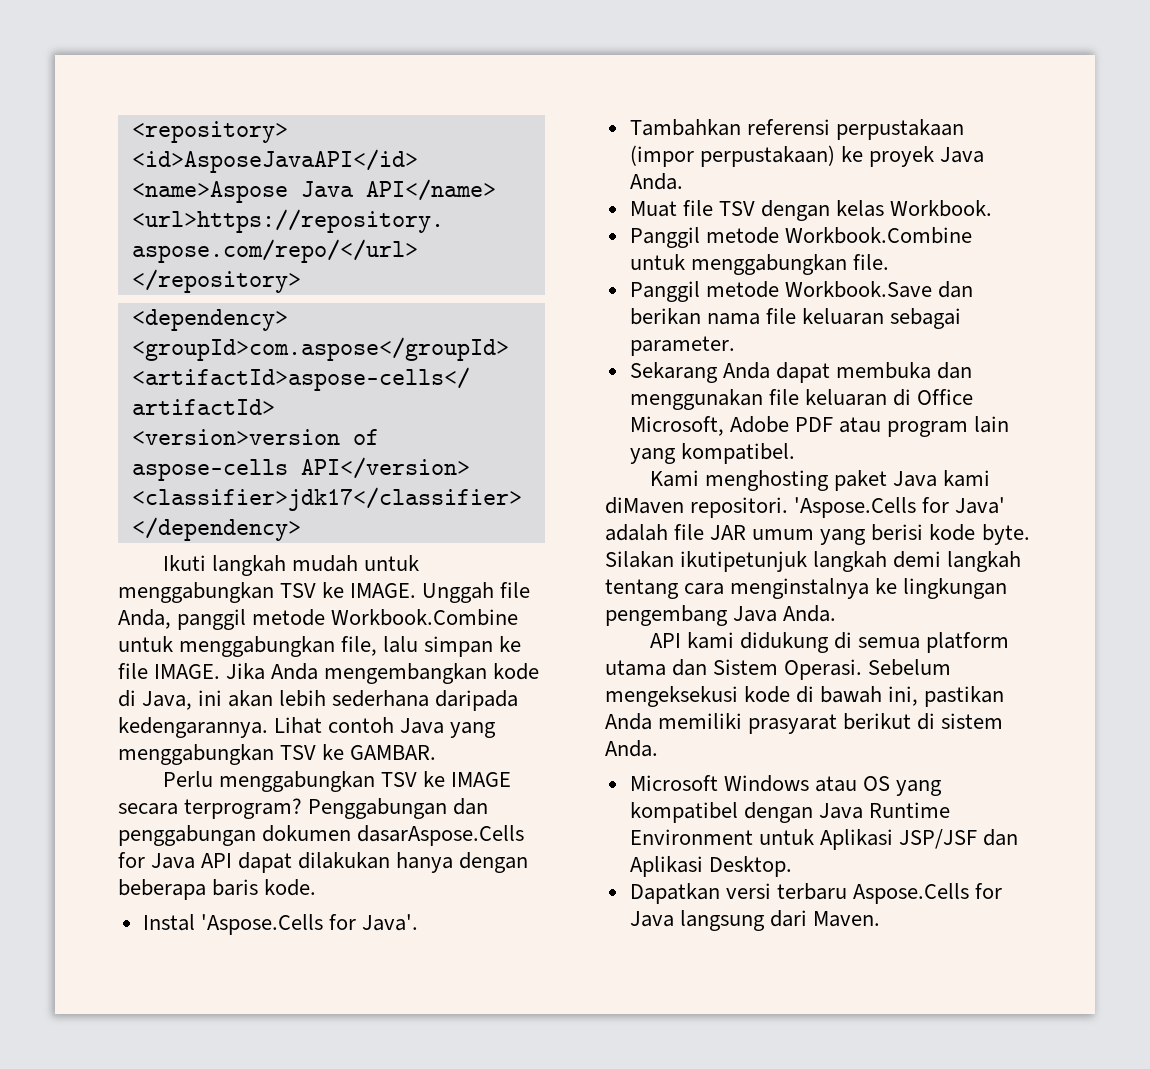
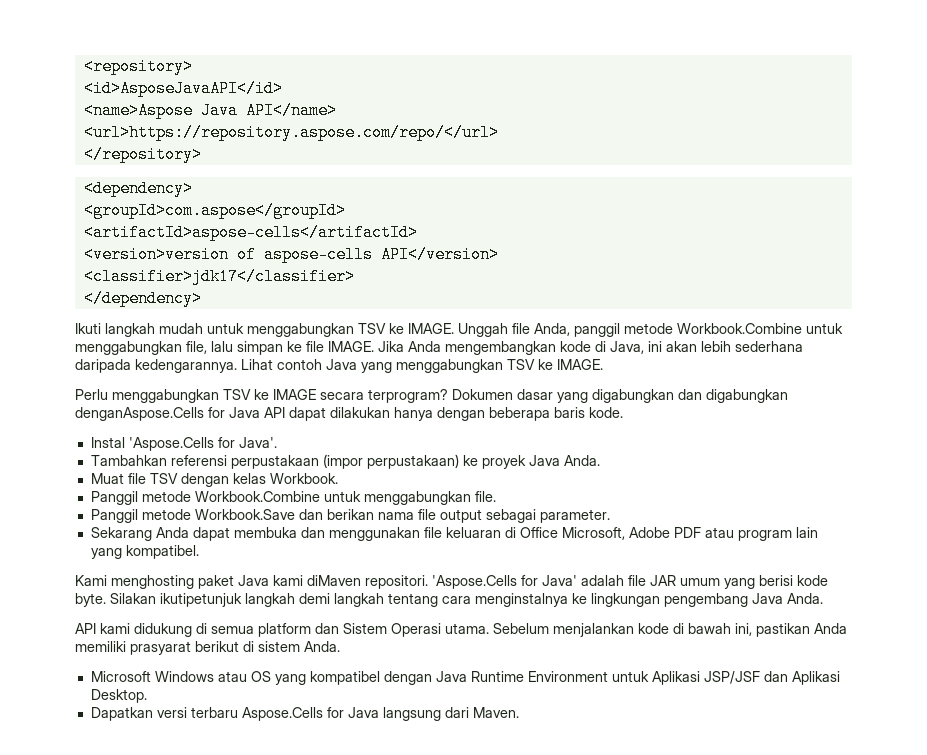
- Lihat contoh Java yang menggabungkan TSV ke GAMBAR.
+ Lihat contoh Java yang menggabungkan TSV ke IMAGE.
- Penggabungan dan penggabungan dokumen dasarAspose.Cells for Java API dapat dilakukan hanya dengan beberapa baris kode.
+ Dokumen dasar yang digabungkan dan digabungkan denganAspose.Cells for Java API dapat dilakukan hanya dengan beberapa baris kode.
- Panggil metode Workbook.Save dan berikan nama file keluaran sebagai parameter.
+ Panggil metode Workbook.Save dan berikan nama file output sebagai parameter.
- API kami didukung di semua platform utama dan Sistem Operasi. Sebelum mengeksekusi kode di bawah ini, pastikan Anda memiliki prasyarat berikut di sistem Anda.
+ API kami didukung di semua platform dan Sistem Operasi utama. Sebelum menjalankan kode di bawah ini, pastikan Anda memiliki prasyarat berikut di sistem Anda.

